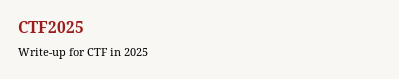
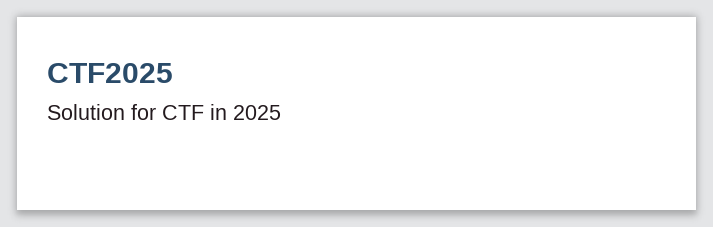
- Write-up for CTF in 2025
+ Solution for CTF in 2025

